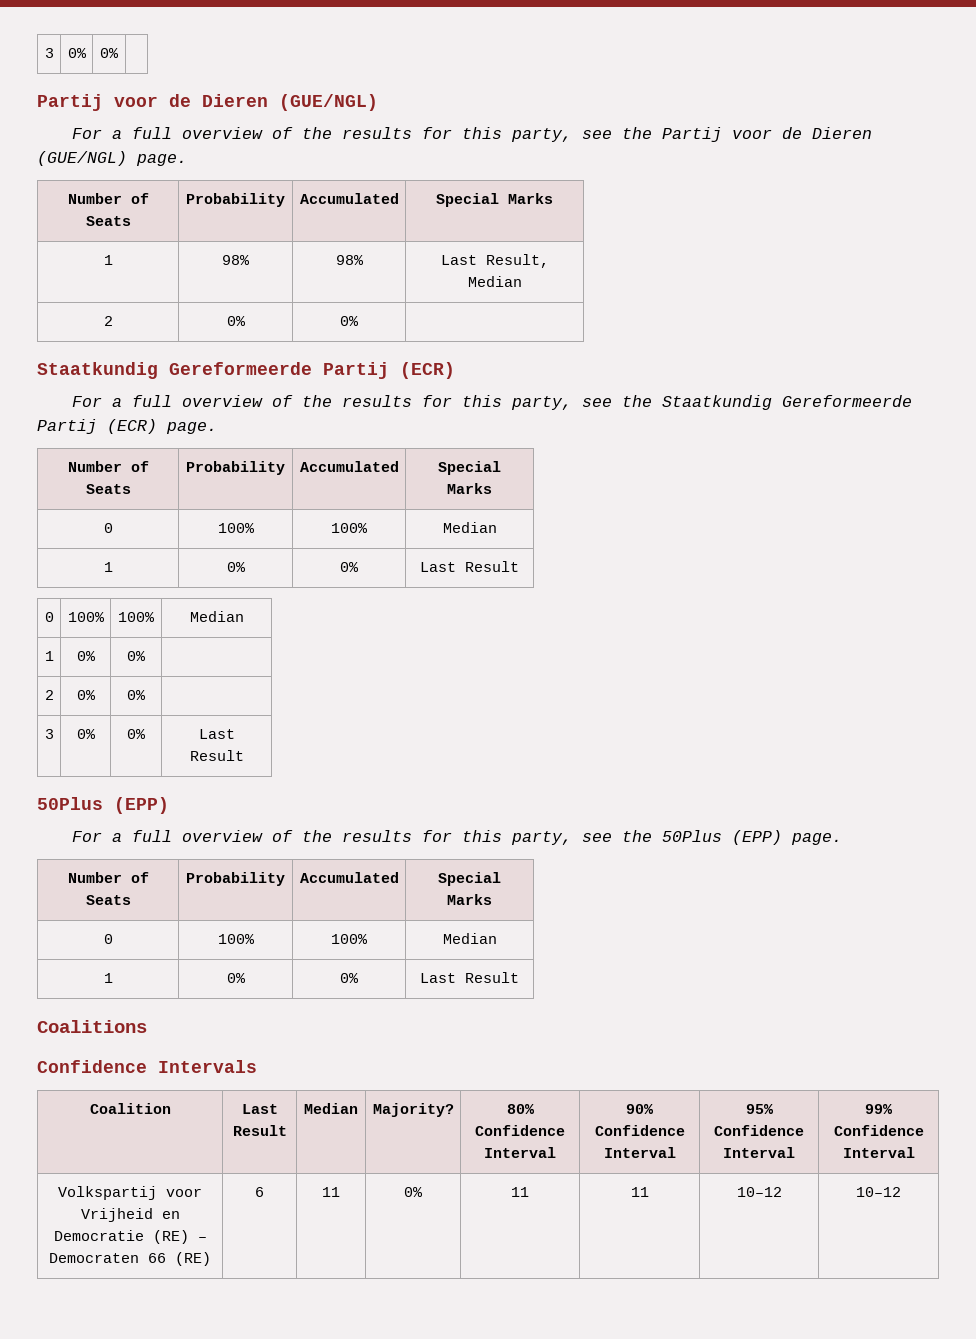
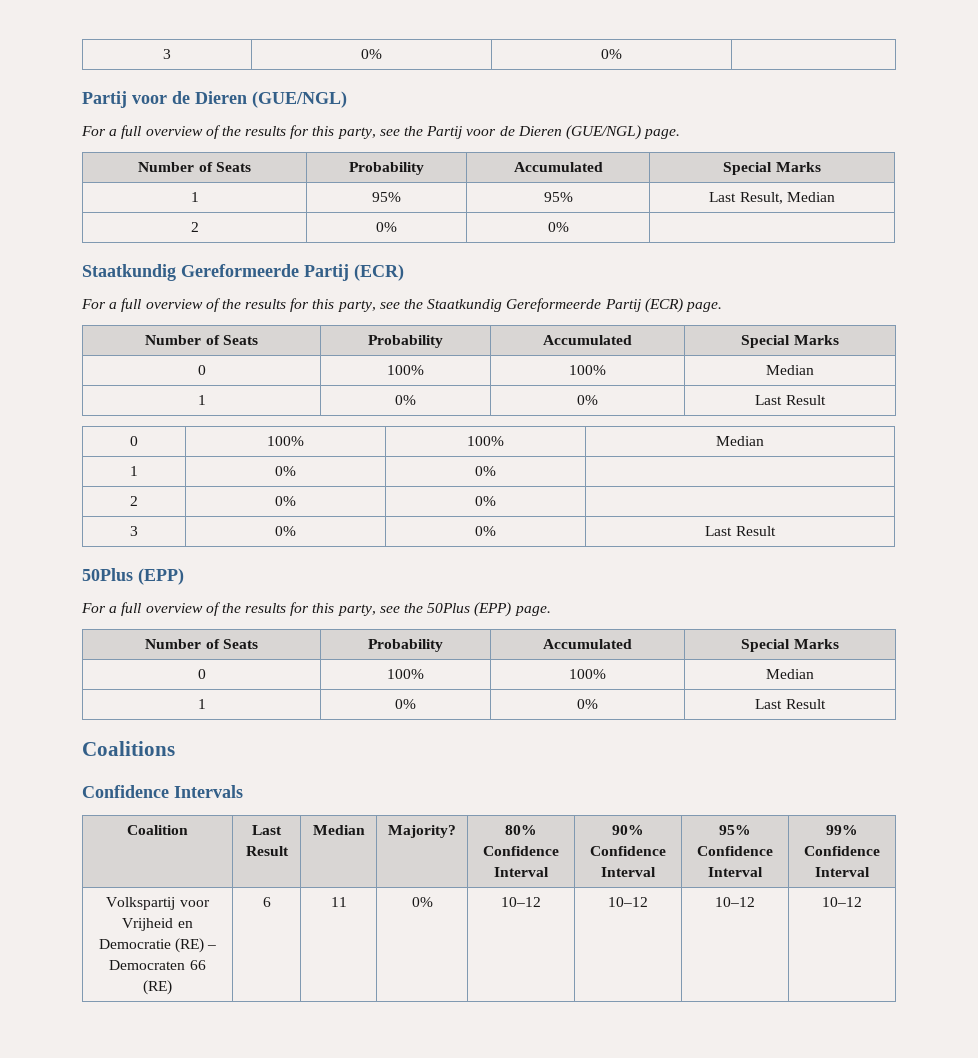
- 1 | 98% | 98% | Last Result, Median
+ 1 | 95% | 95% | Last Result, Median
- Volkspartij voor Vrijheid en Democratie (RE) – Democraten 66 (RE) | 6 | 11 | 0% | 11 | 11 | 10–12 | 10–12
+ Volkspartij voor Vrijheid en Democratie (RE) – Democraten 66 (RE) | 6 | 11 | 0% | 10–12 | 10–12 | 10–12 | 10–12

